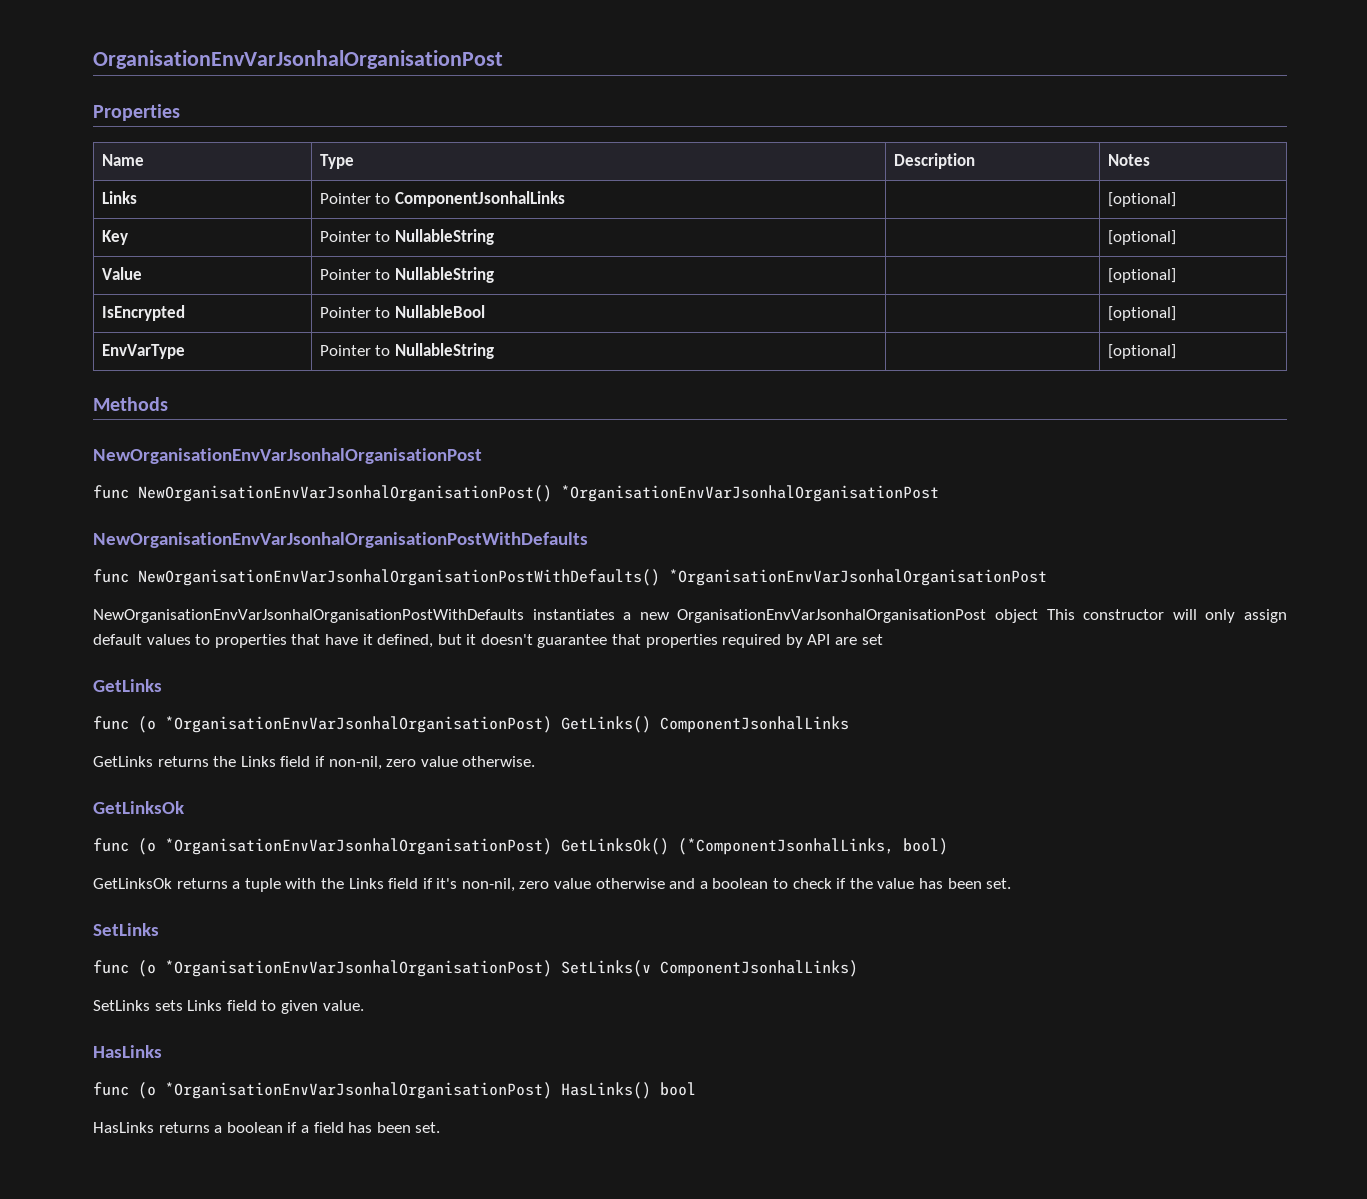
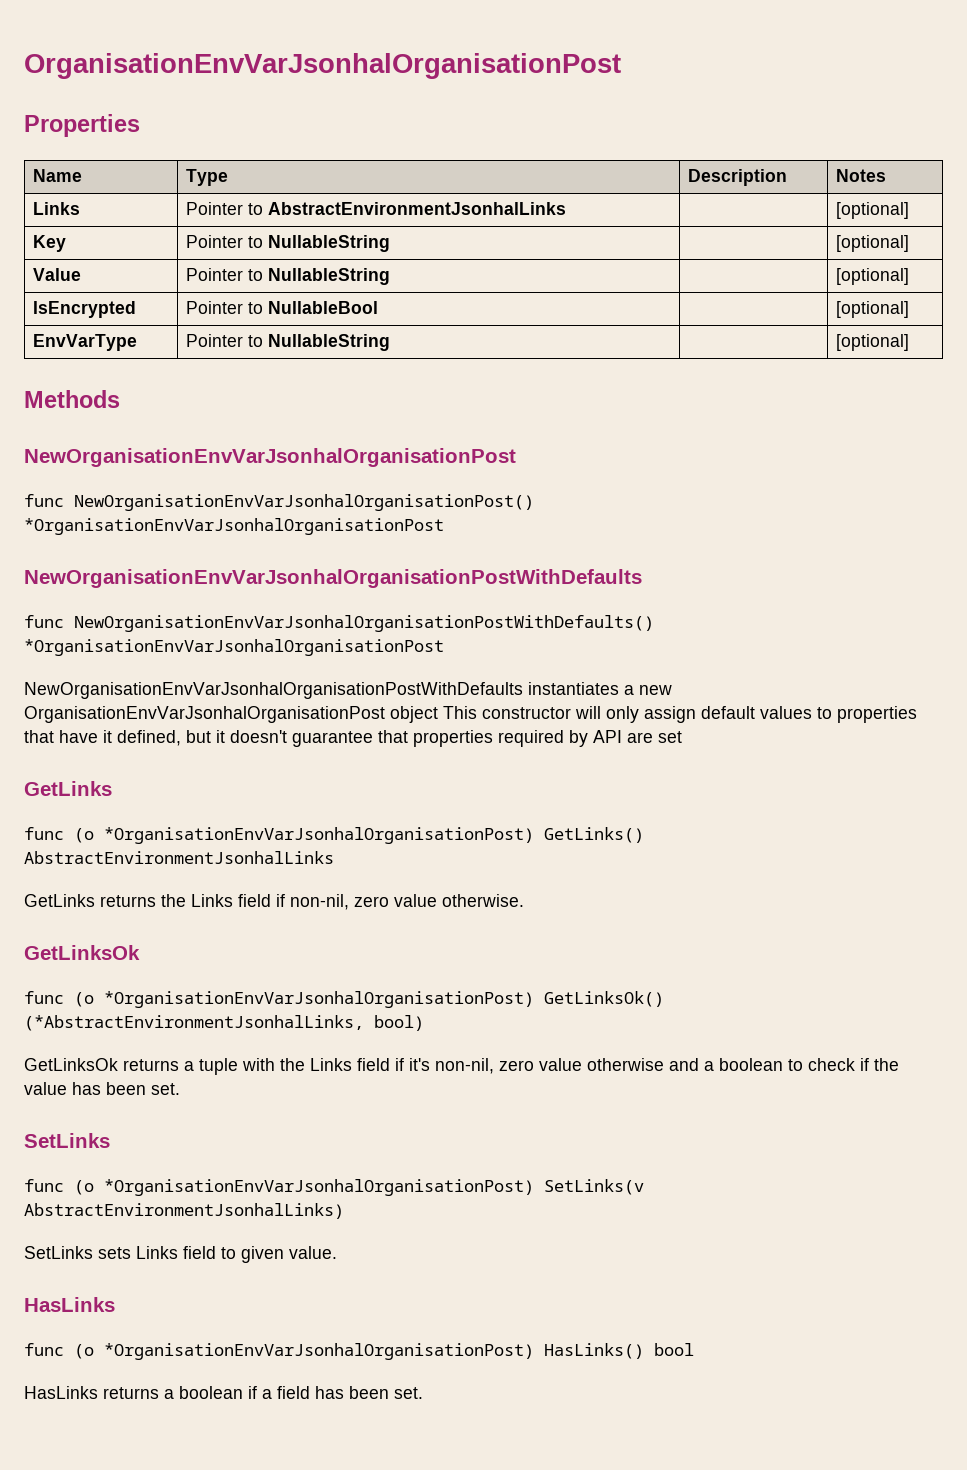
- Links | Pointer to ComponentJsonhalLinks | | [optional]
+ Links | Pointer to AbstractEnvironmentJsonhalLinks | | [optional]
- func (o *OrganisationEnvVarJsonhalOrganisationPost) GetLinks() ComponentJsonhalLinks
+ func (o *OrganisationEnvVarJsonhalOrganisationPost) GetLinks() AbstractEnvironmentJsonhalLinks
- func (o *OrganisationEnvVarJsonhalOrganisationPost) GetLinksOk() (*ComponentJsonhalLinks, bool)
+ func (o *OrganisationEnvVarJsonhalOrganisationPost) GetLinksOk() (*AbstractEnvironmentJsonhalLinks, bool)
- func (o *OrganisationEnvVarJsonhalOrganisationPost) SetLinks(v ComponentJsonhalLinks)
+ func (o *OrganisationEnvVarJsonhalOrganisationPost) SetLinks(v AbstractEnvironmentJsonhalLinks)

